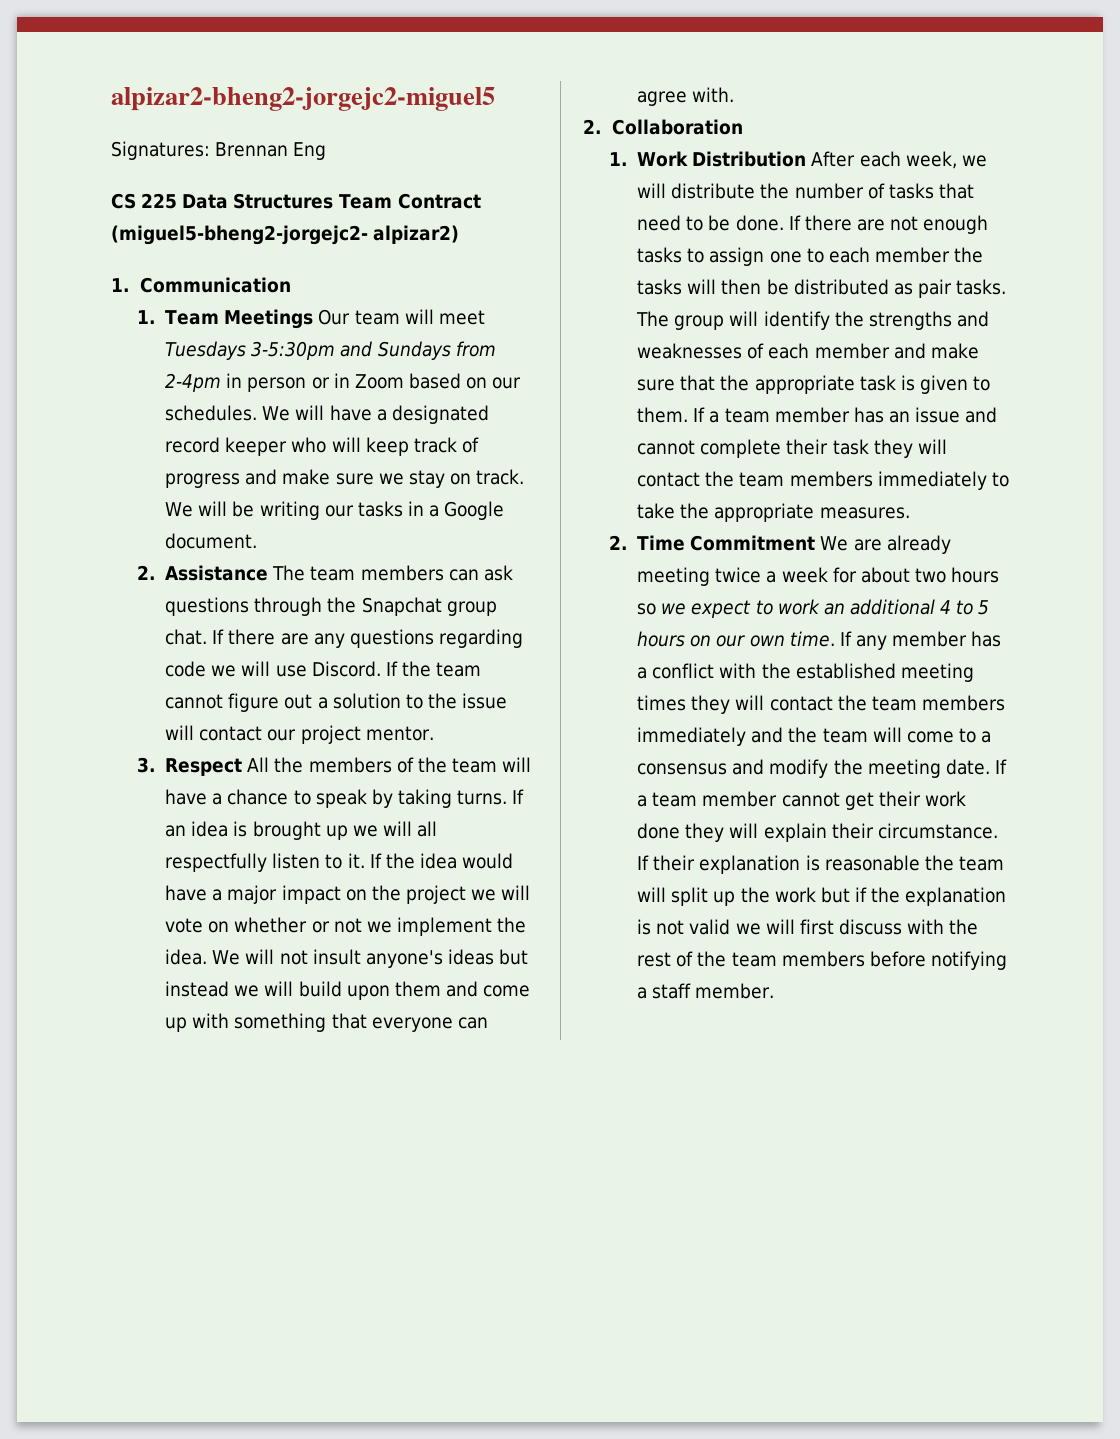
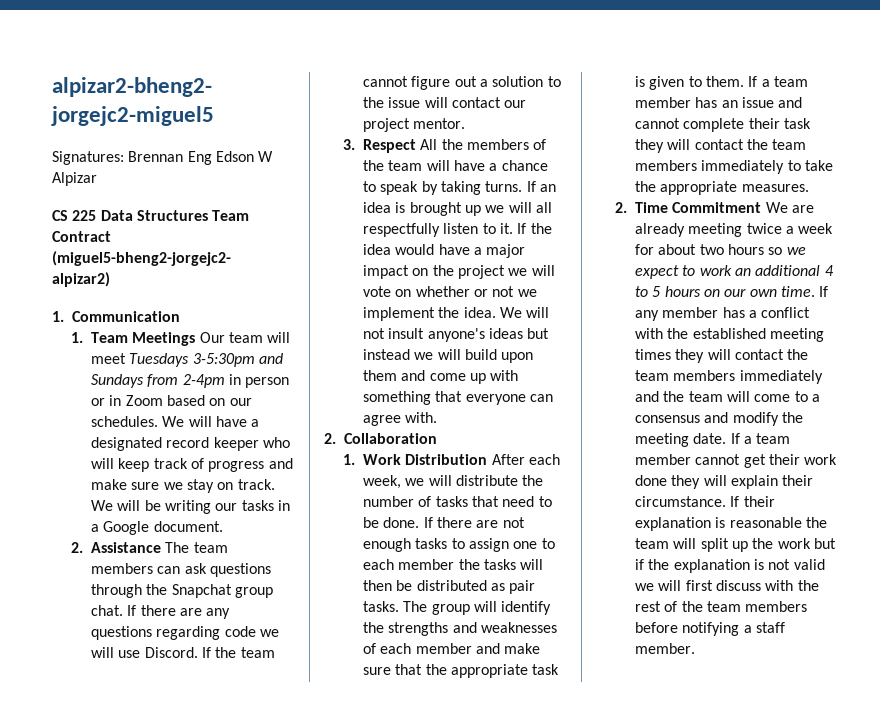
- Signatures: Brennan Eng
+ Signatures: Brennan Eng Edson W Alpizar

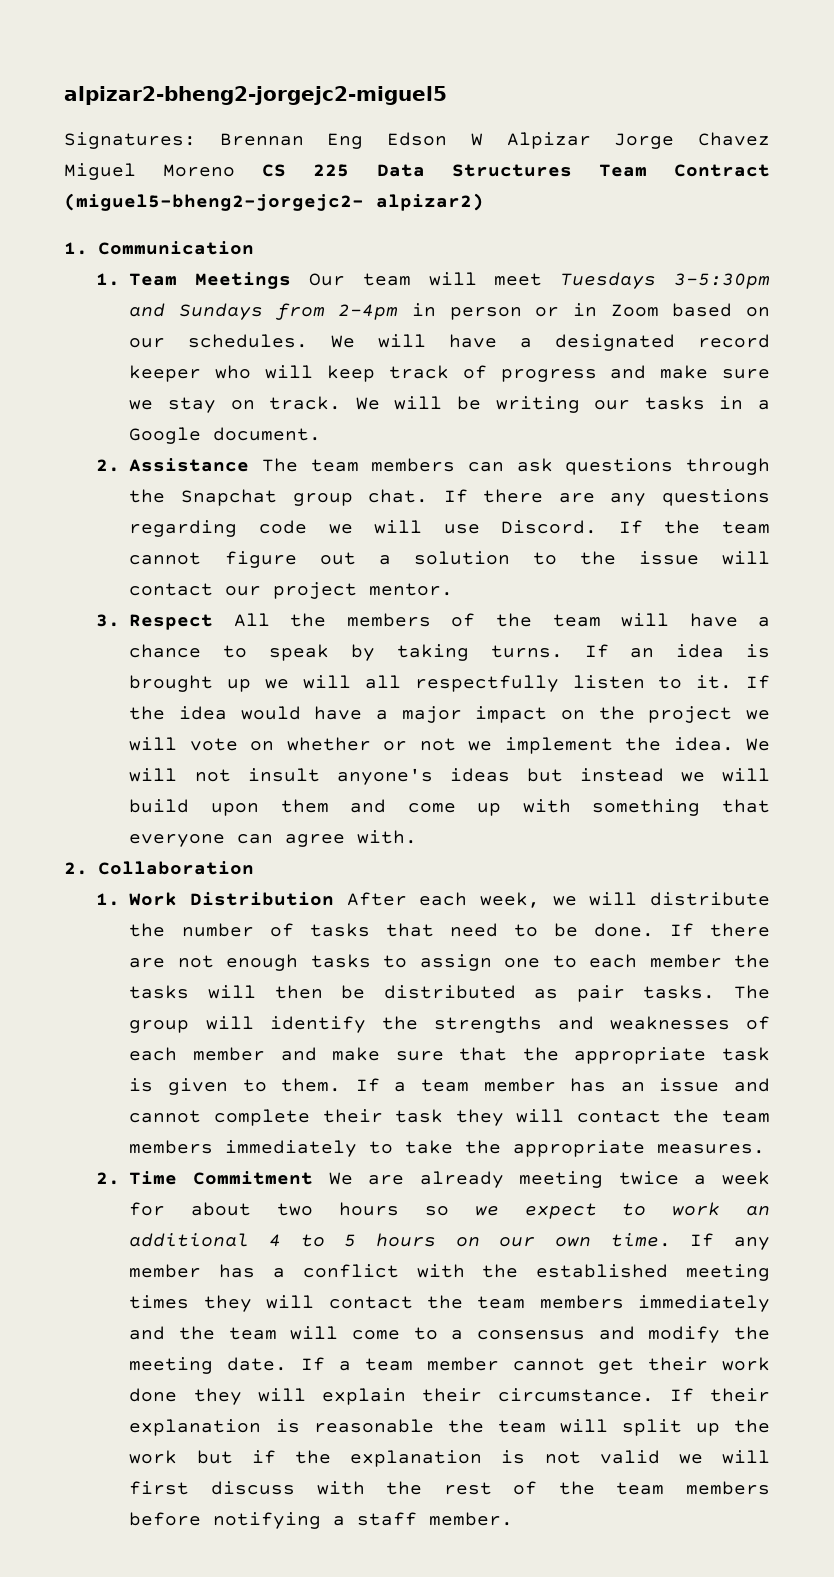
- Signatures: Brennan Eng Edson W Alpizar
- CS 225 Data Structures Team Contract (miguel5-bheng2-jorgejc2- alpizar2)
+ Signatures: Brennan Eng Edson W Alpizar Jorge Chavez Miguel Moreno CS 225 Data Structures Team Contract (miguel5-bheng2-jorgejc2- alpizar2)

